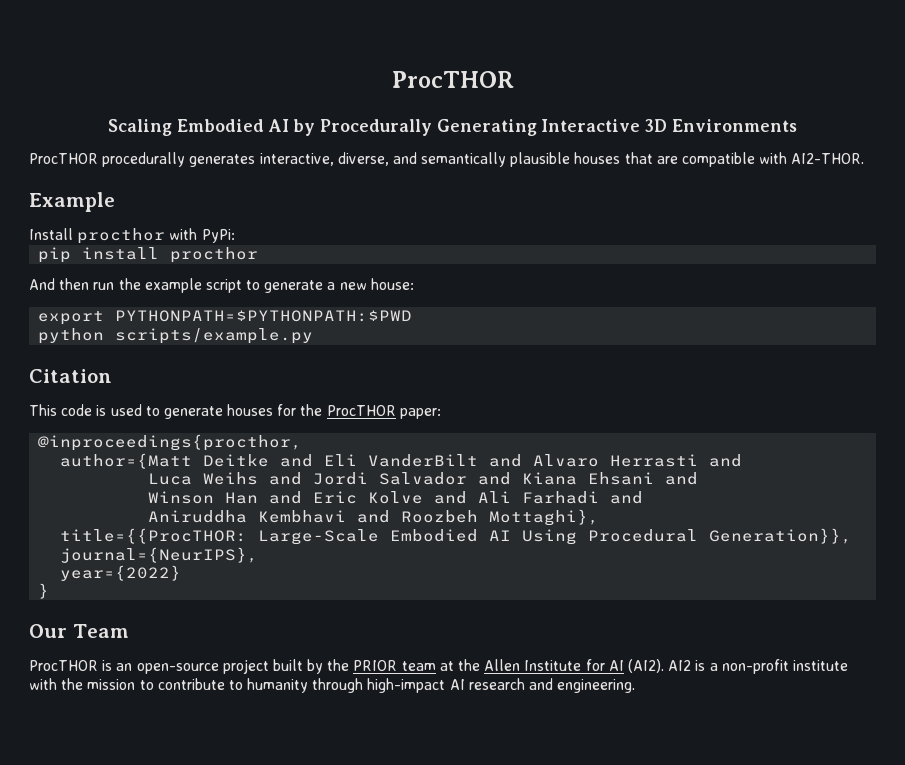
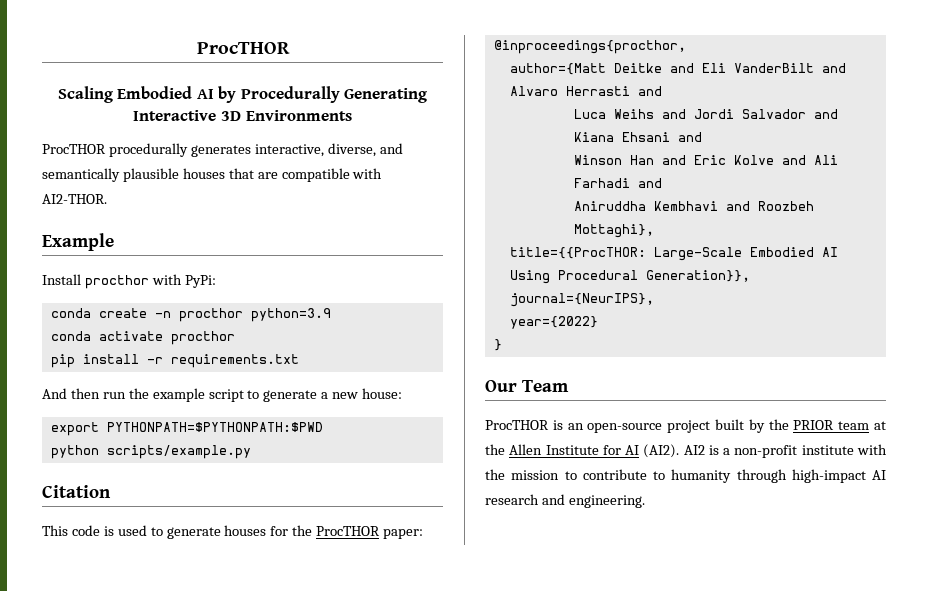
+ conda create -n procthor python=3.9
+ conda activate procthor
- pip install procthor
+ pip install -r requirements.txt

